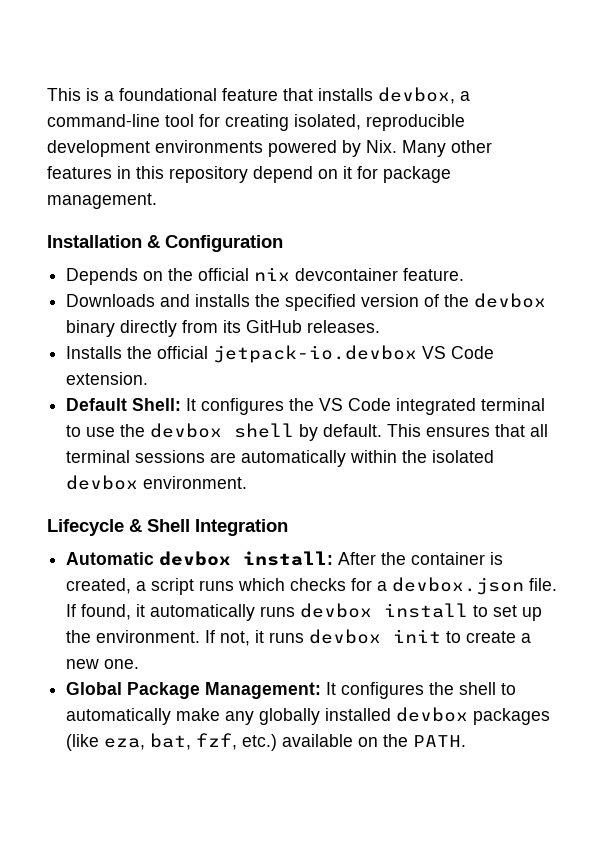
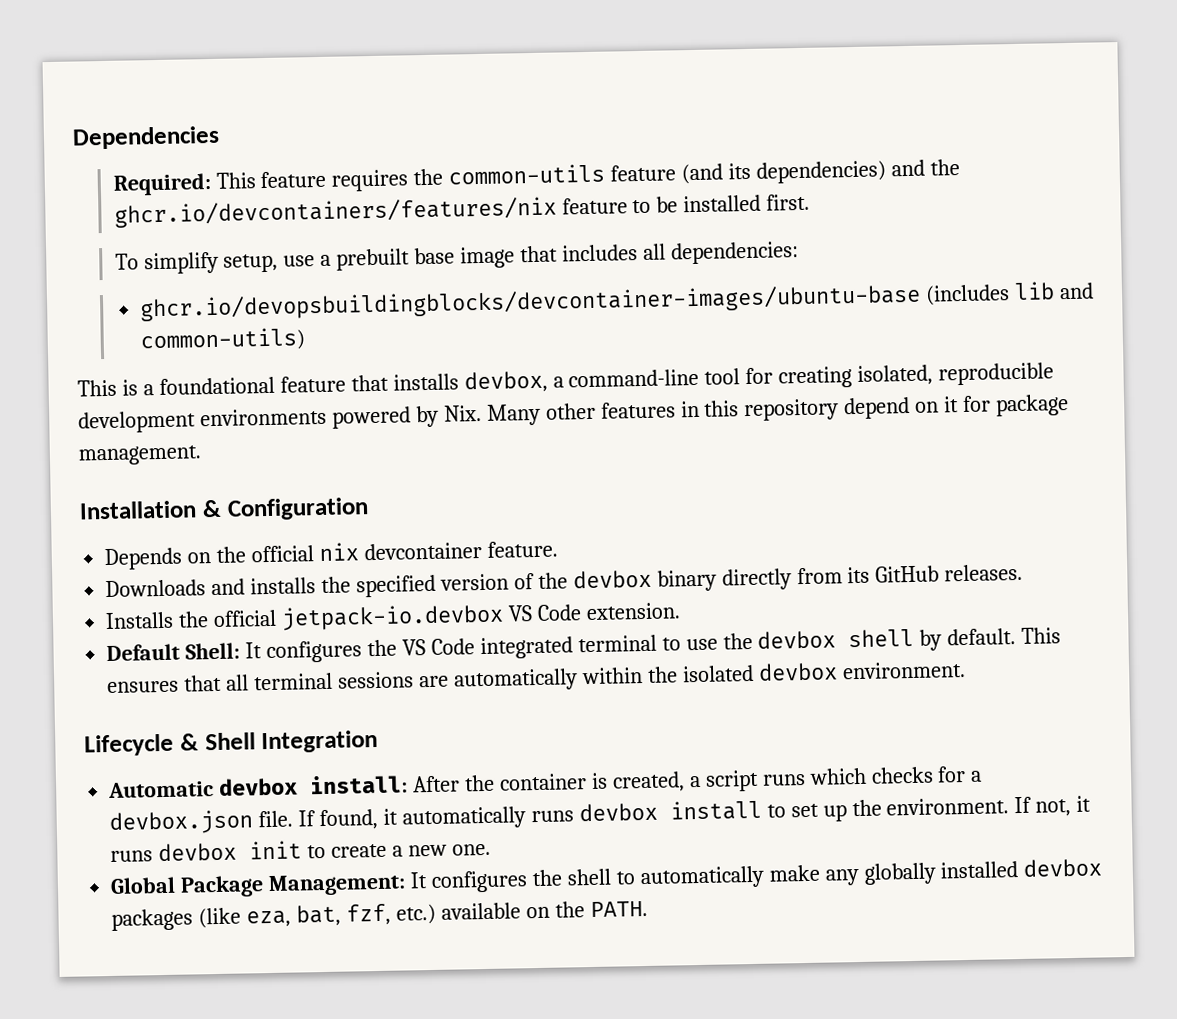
+ Dependencies
+ Required: This feature requires the common-utils feature (and its dependencies) and the ghcr.io/devcontainers/features/nix feature to be installed first.
+ To simplify setup, use a prebuilt base image that includes all dependencies:
+ ghcr.io/devopsbuildingblocks/devcontainer-images/ubuntu-base (includes lib and common-utils)

